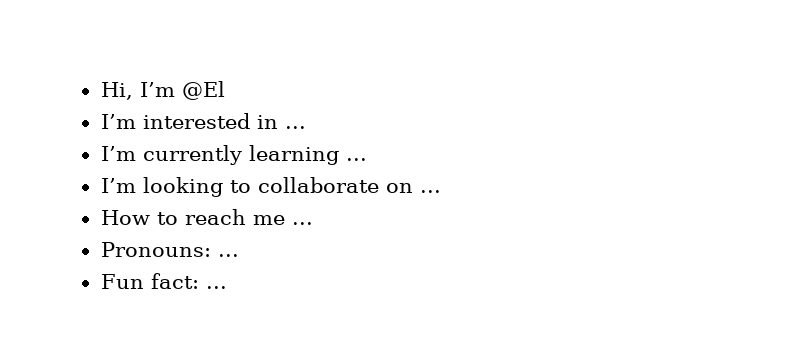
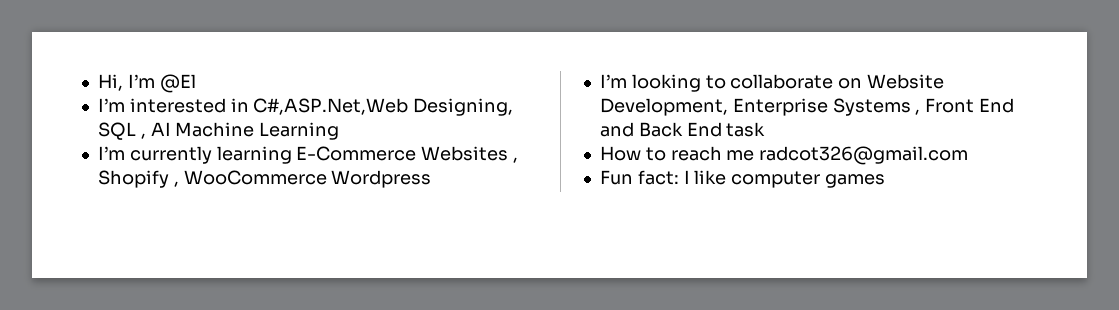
- I’m interested in ...
- I’m currently learning ...
+ I’m interested in C#,ASP.Net,Web Designing, SQL , AI Machine Learning
+ I’m currently learning E-Commerce Websites , Shopify , WooCommerce Wordpress
- I’m looking to collaborate on ...
+ I’m looking to collaborate on Website Development, Enterprise Systems , Front End and Back End task
- How to reach me ...
- Pronouns: ...
+ How to reach me radcot326@gmail.com
- Fun fact: ...
+ Fun fact: I like computer games

